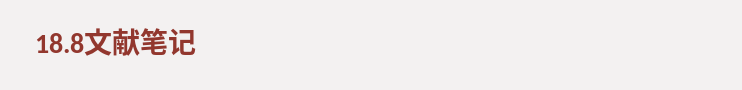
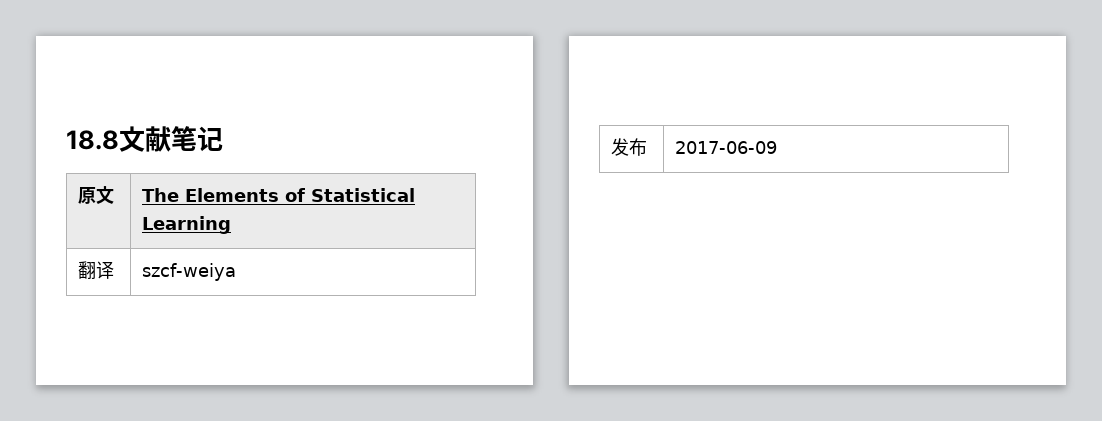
+ 原文 | The Elements of Statistical Learning
+ 翻译 | szcf-weiya
+ 发布 | 2017-06-09

